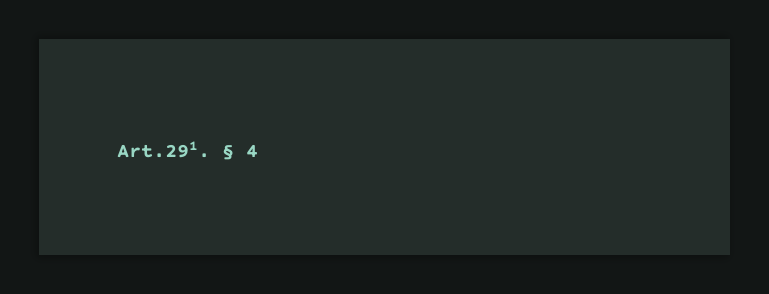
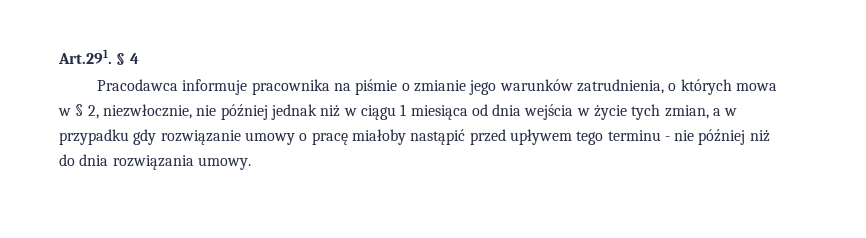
+ Pracodawca informuje pracownika na piśmie o zmianie jego warunków zatrudnienia, o których mowa w § 2, niezwłocznie, nie później jednak niż w ciągu 1 miesiąca od dnia wejścia w życie tych zmian, a w przypadku gdy rozwiązanie umowy o pracę miałoby nastąpić przed upływem tego terminu - nie później niż do dnia rozwiązania umowy.

